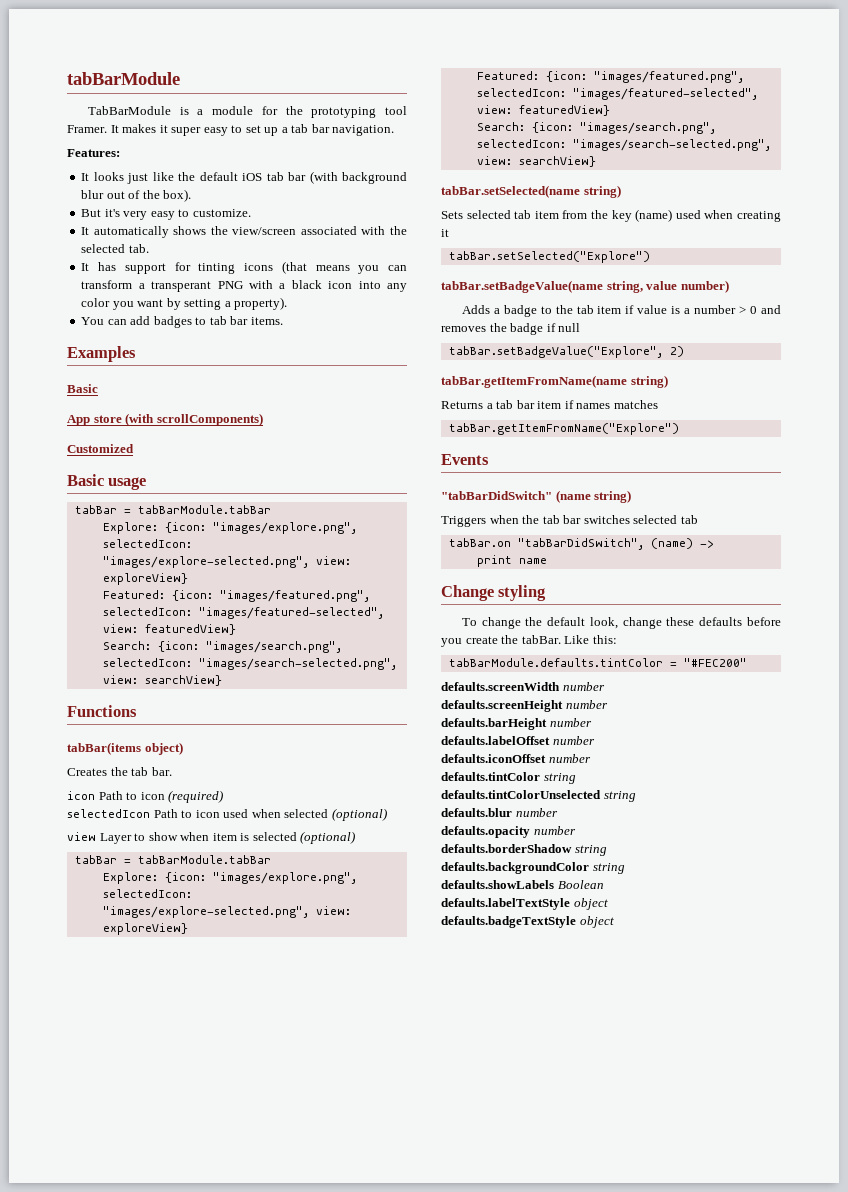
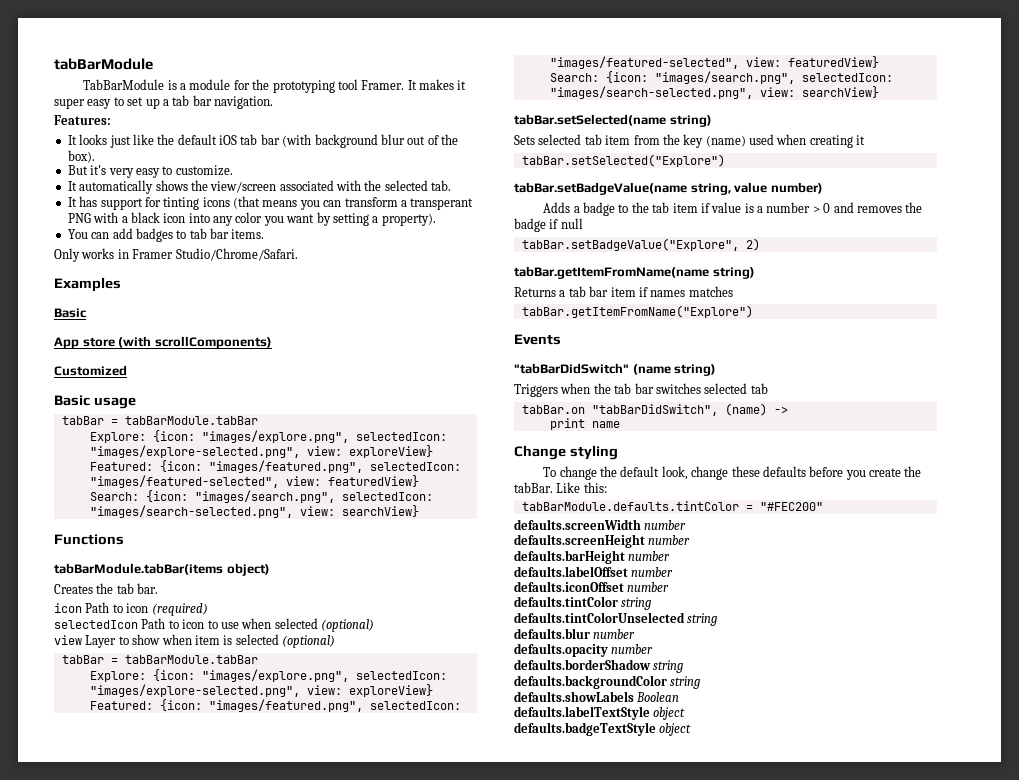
+ Only works in Framer Studio/Chrome/Safari.
- tabBar(items object)
+ tabBarModule.tabBar(items object)
- selectedIcon Path to icon used when selected (optional)
+ selectedIcon Path to icon to use when selected (optional)

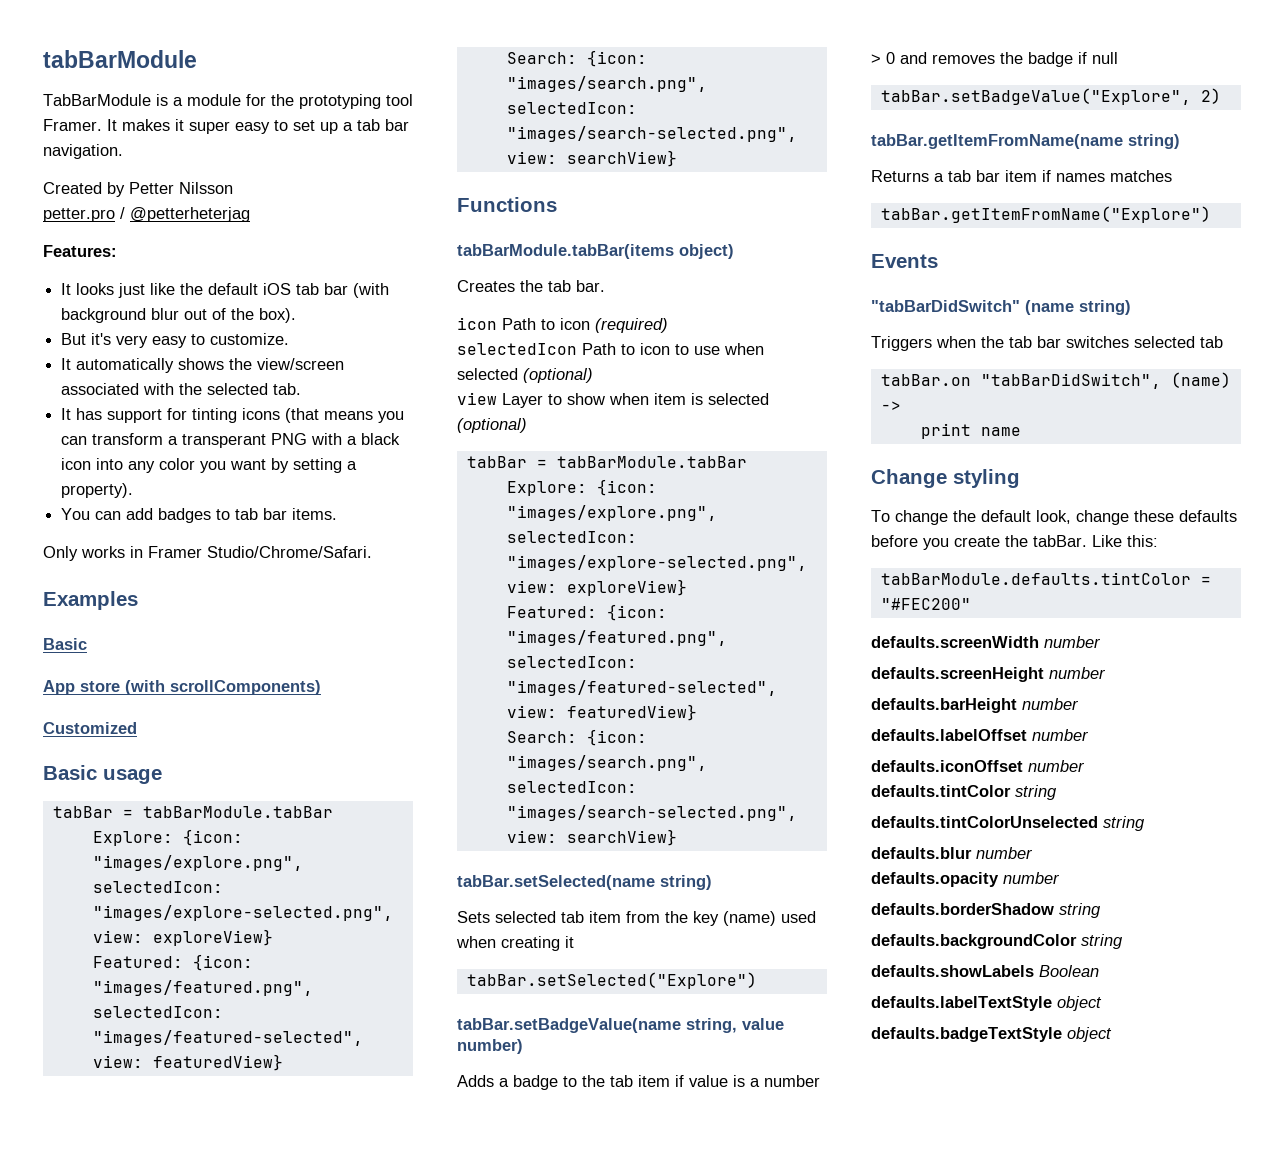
+ Created by Petter Nilsson
+ petter.pro / @petterheterjag

